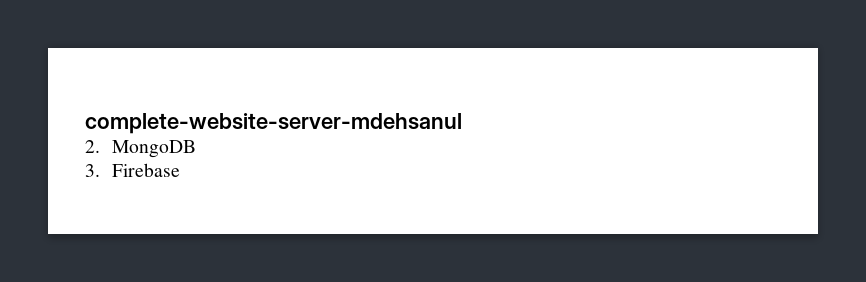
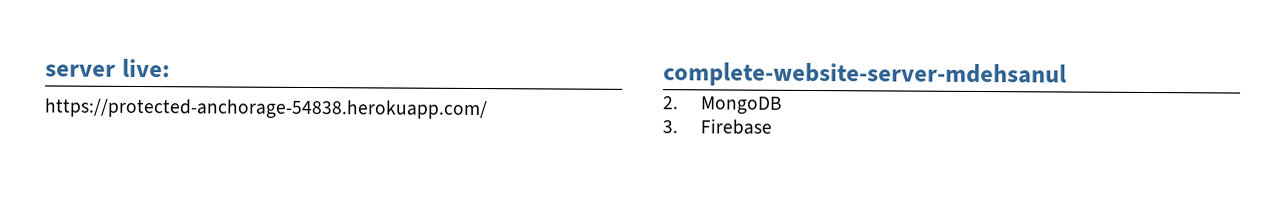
+ server live:
+ https://protected-anchorage-54838.herokuapp.com/

